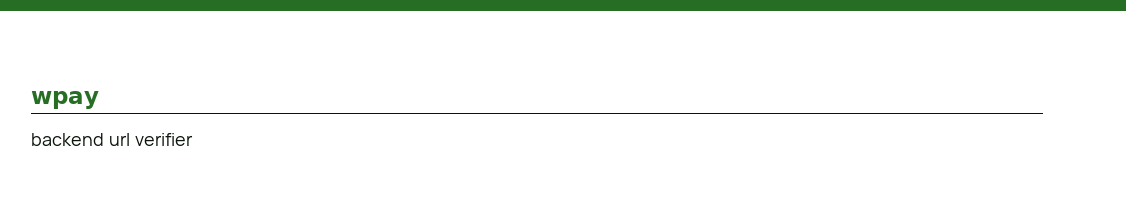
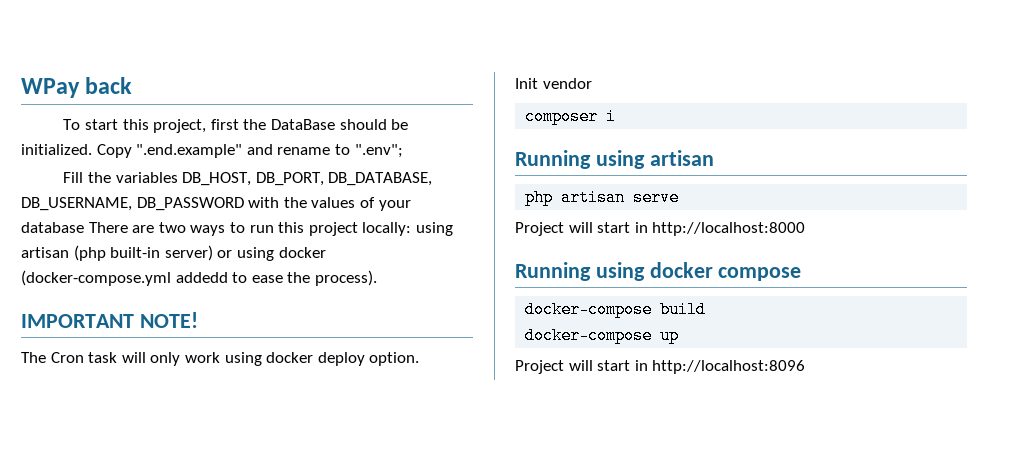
- wpay
- backend url verifier
+ WPay back
+ To start this project, first the DataBase should be initialized. Copy ".end.example" and rename to ".env";
+ Fill the variables DB_HOST, DB_PORT, DB_DATABASE, DB_USERNAME, DB_PASSWORD with the values of your database There are two ways to run this project locally: using artisan (php built-in server) or using docker (docker-compose.yml addedd to ease the process).
+ IMPORTANT NOTE!
+ The Cron task will only work using docker deploy option.
+ Init vendor
+ composer i
+ Running using artisan
+ php artisan serve
+ Project will start in http://localhost:8000
+ Running using docker compose
+ docker-compose build
+ docker-compose up
+ Project will start in http://localhost:8096

